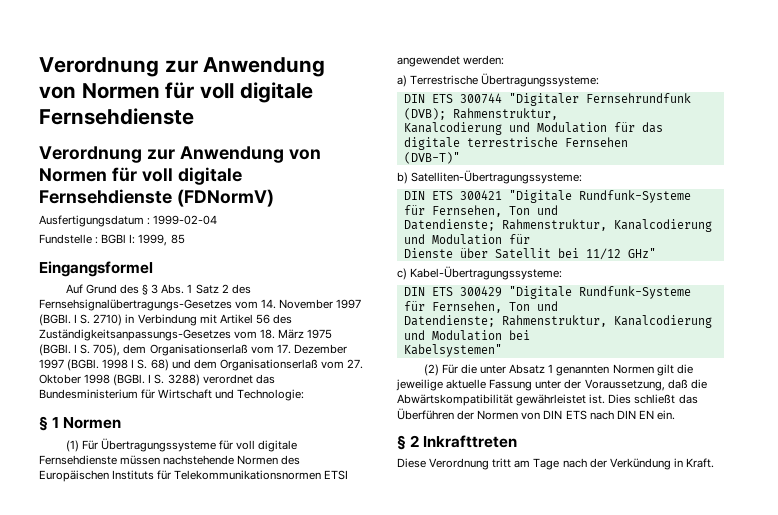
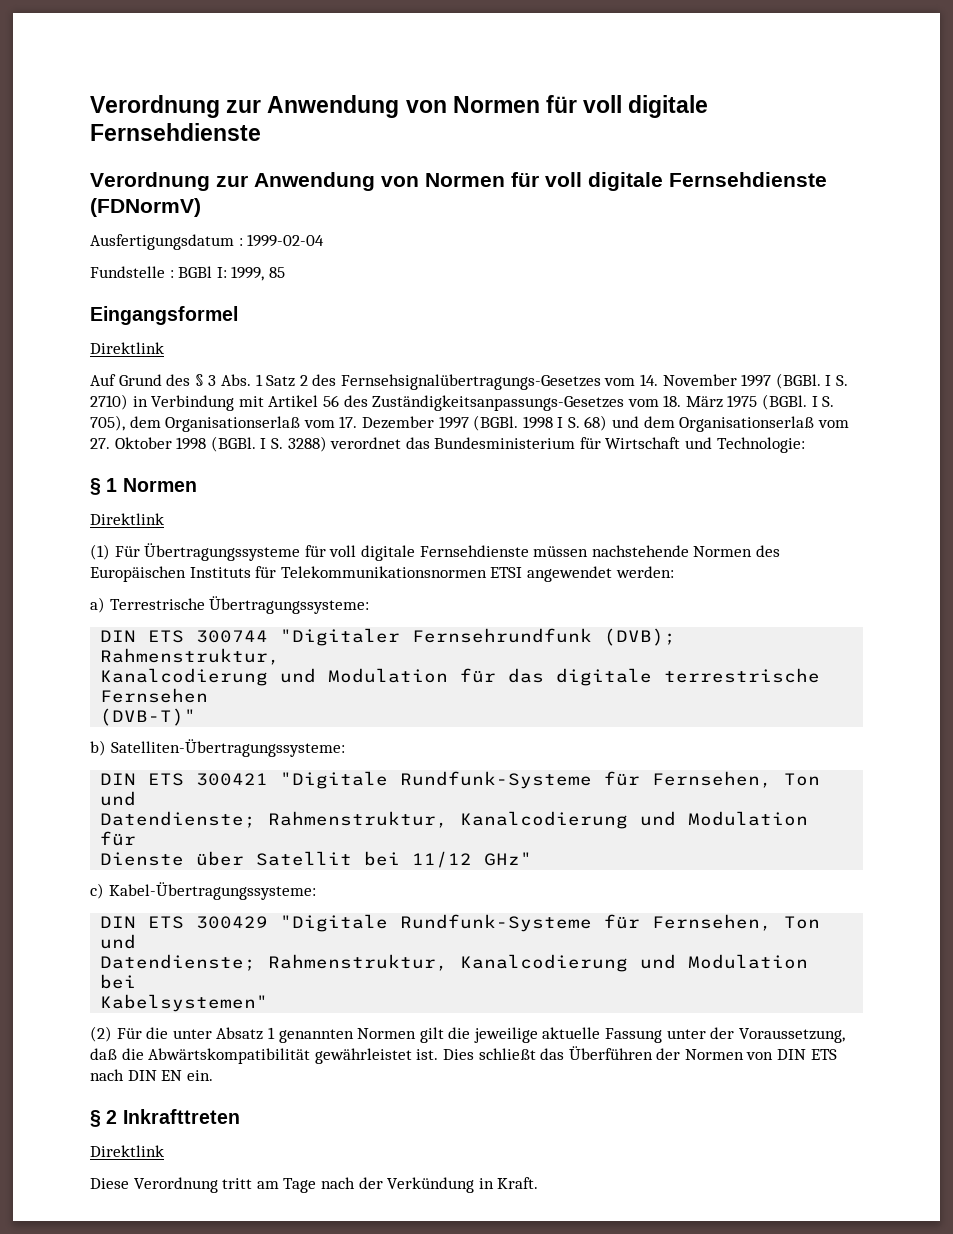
  Eingangsformel
+ Direktlink
  § 1 Normen
+ Direktlink
  § 2 Inkrafttreten
+ Direktlink

